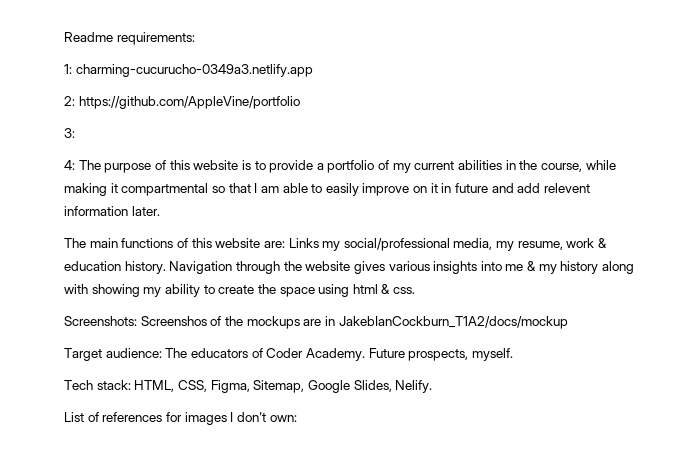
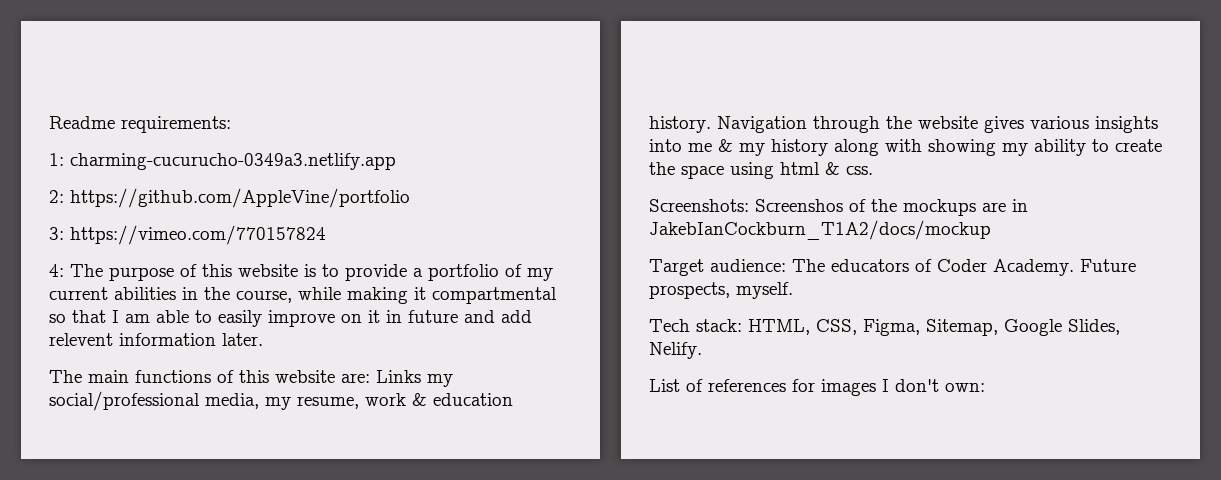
- 3:
+ 3: https://vimeo.com/770157824

